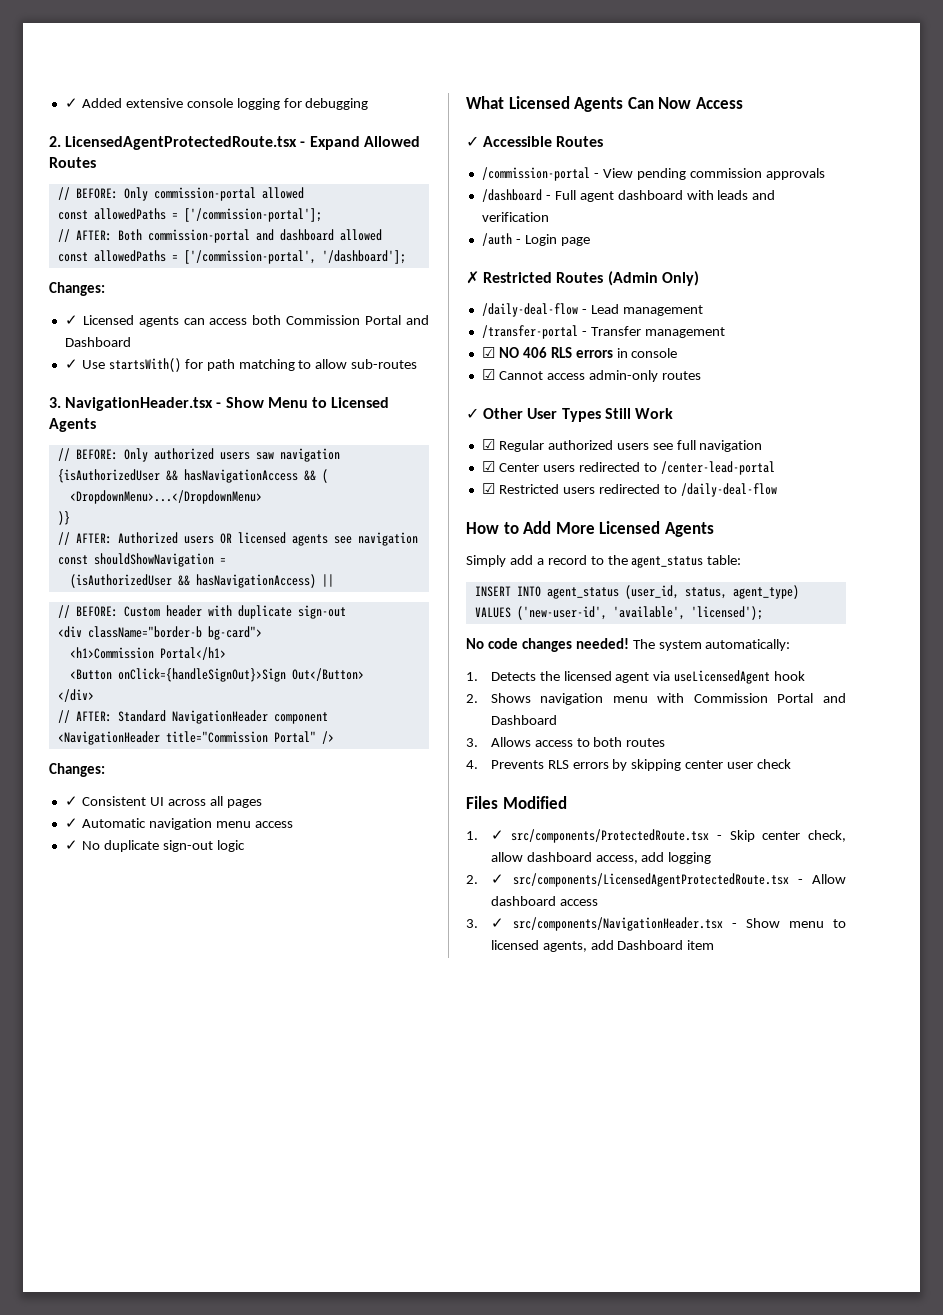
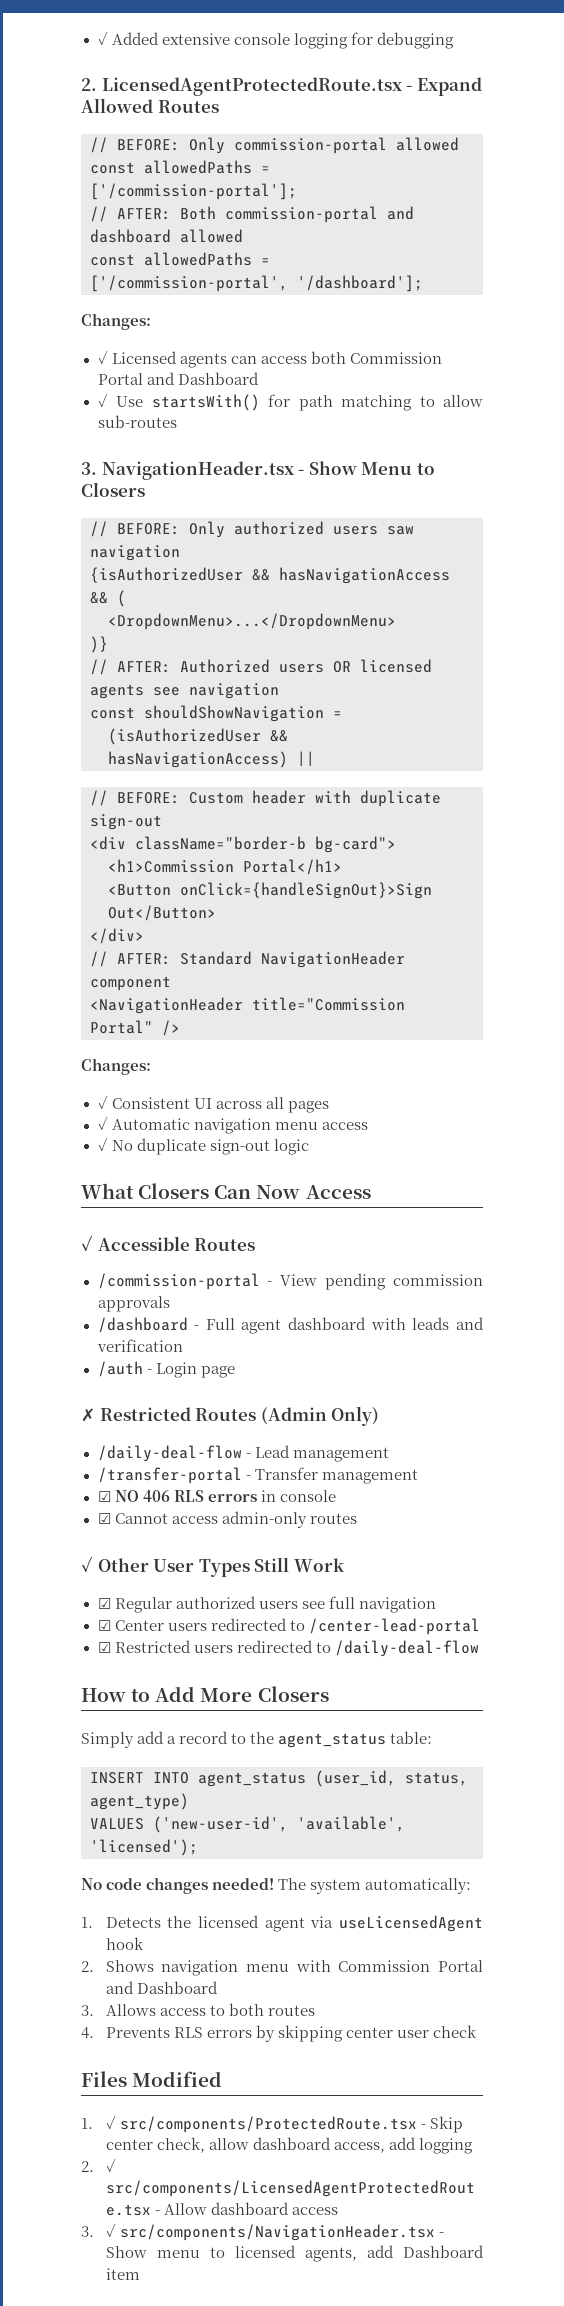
- 3. NavigationHeader.tsx - Show Menu to Licensed Agents
+ 3. NavigationHeader.tsx - Show Menu to Closers
- What Licensed Agents Can Now Access
+ What Closers Can Now Access
- How to Add More Licensed Agents
+ How to Add More Closers

